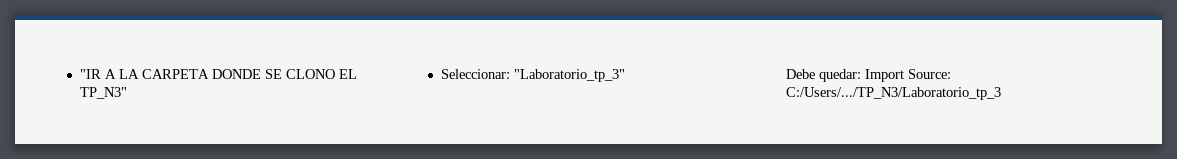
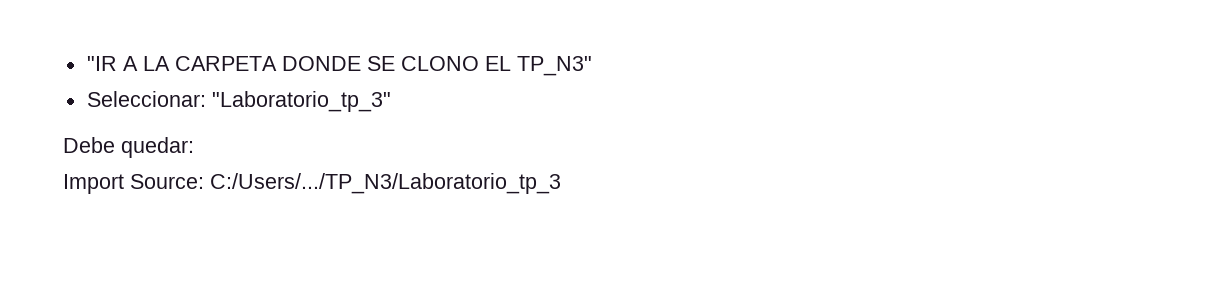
- Debe quedar: Import Source: C:/Users/.../TP_N3/Laboratorio_tp_3
+ Debe quedar:
+ Import Source: C:/Users/.../TP_N3/Laboratorio_tp_3

